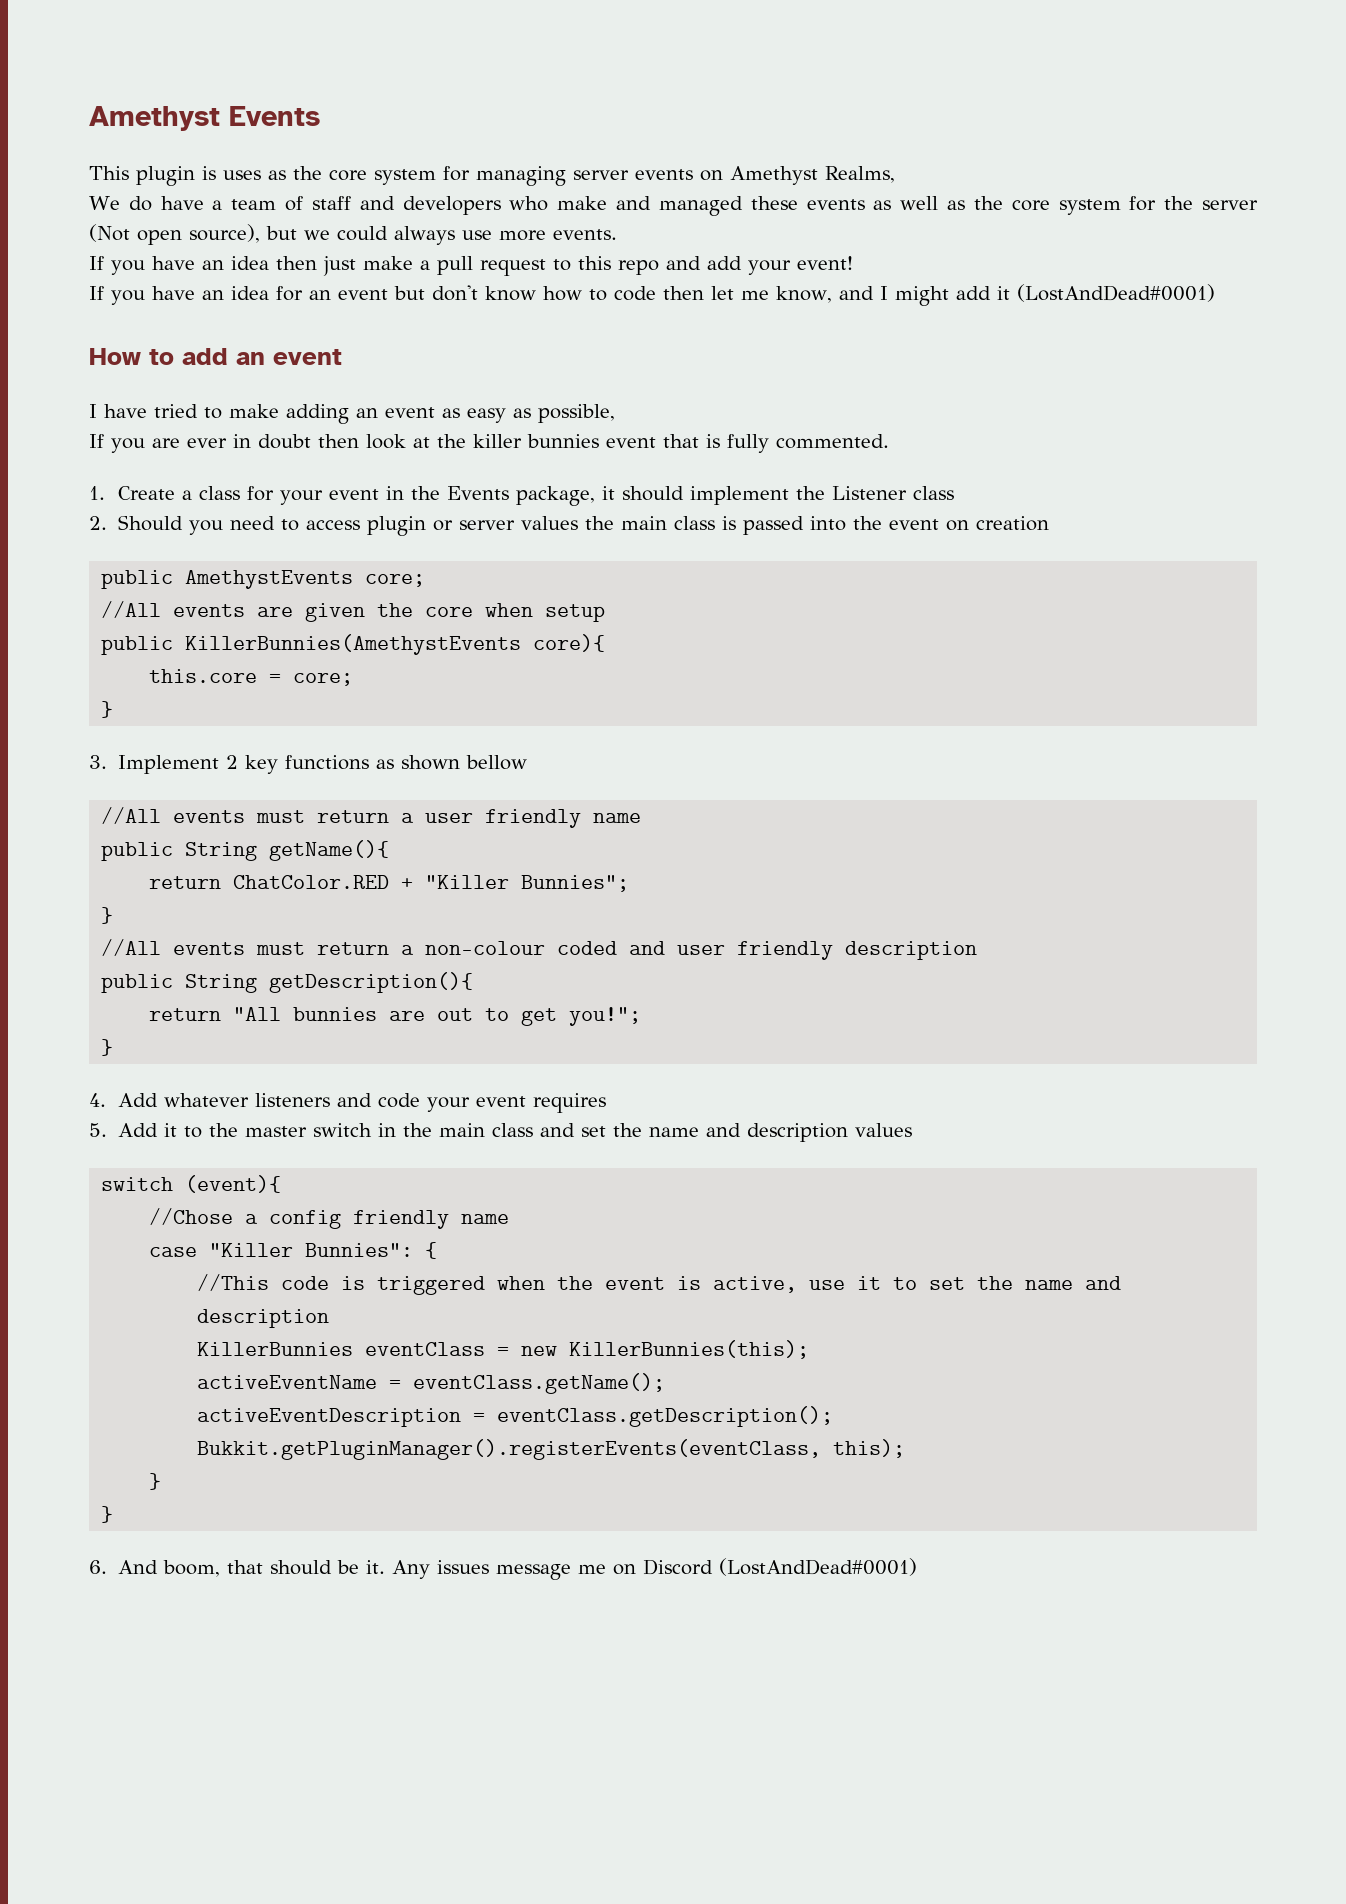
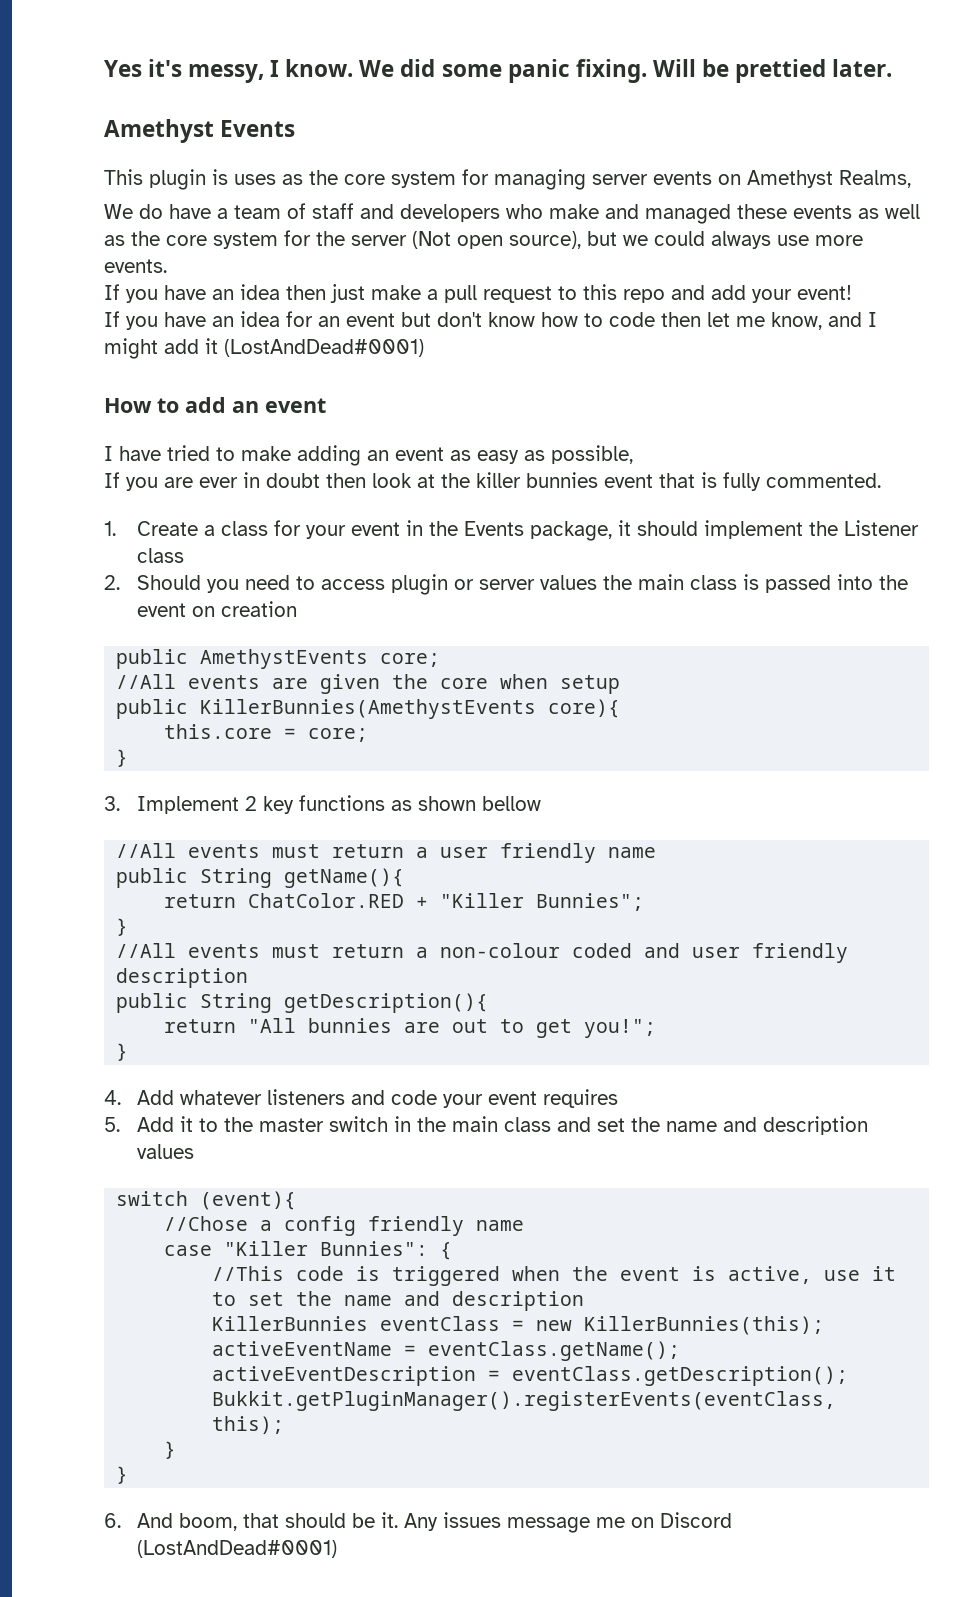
+ Yes it's messy, I know. We did some panic fixing. Will be prettied later.

